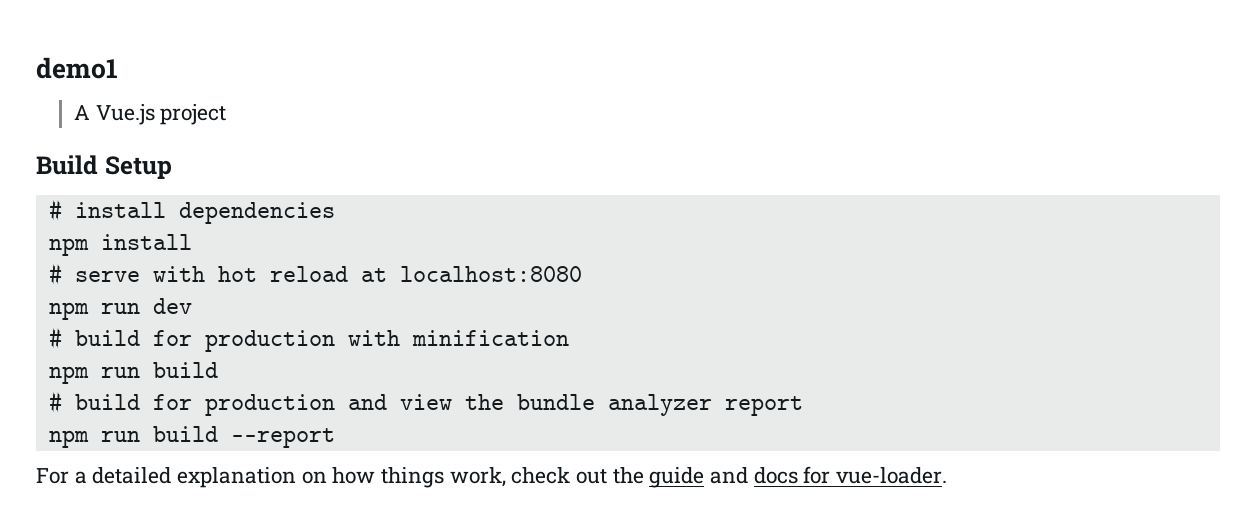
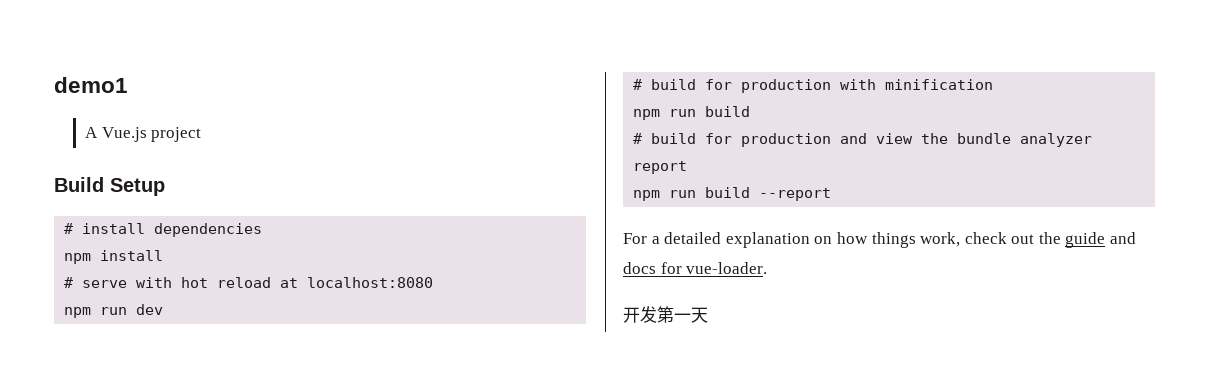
+ 开发第一天

